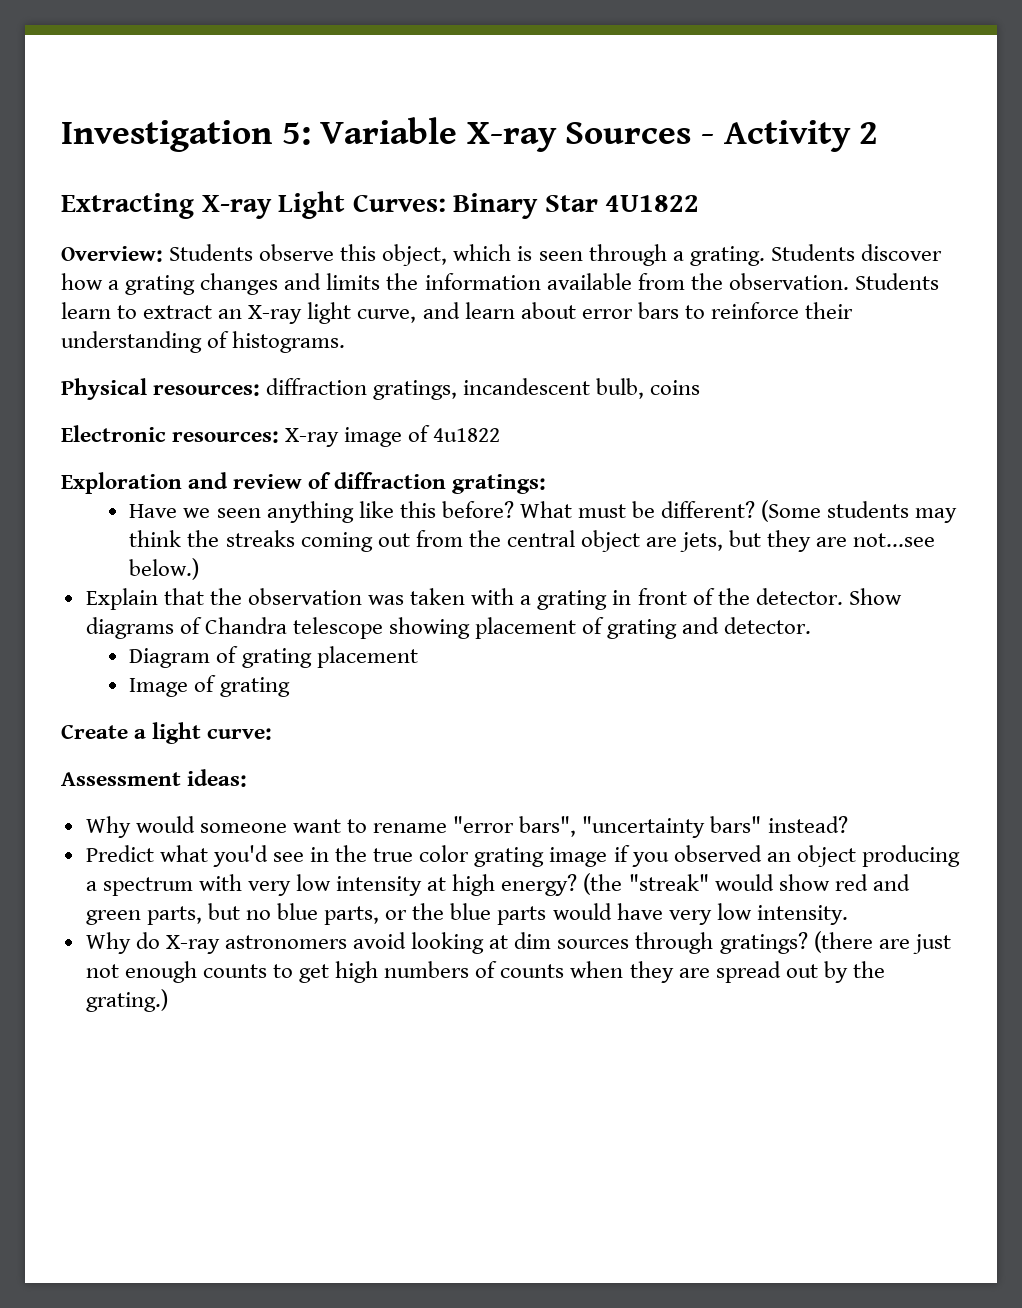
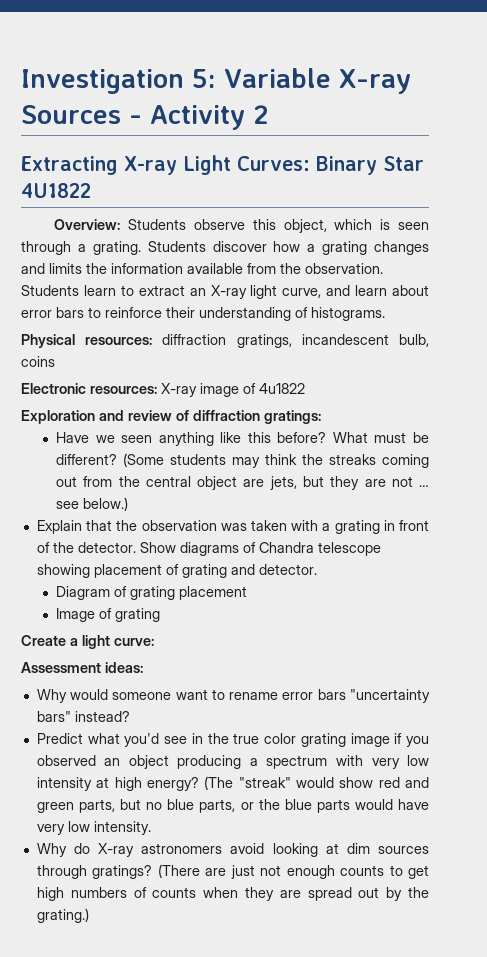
- (Some students may think the streaks coming out from the central object are jets, but they are not...see below.)
+ (Some students may think the streaks coming out from the central object are jets, but they are not … see below.)
- Why would someone want to rename "error bars", "uncertainty bars" instead?
+ Why would someone want to rename error bars "uncertainty bars" instead?
- (the "streak" would show red and green parts, but no blue parts, or the blue parts would have very low intensity.
+ (The "streak" would show red and green parts, but no blue parts, or the blue parts would have very low intensity.
- (there are just not enough counts to get high numbers of counts when they are spread out by the grating.)
+ (There are just not enough counts to get high numbers of counts when they are spread out by the grating.)

